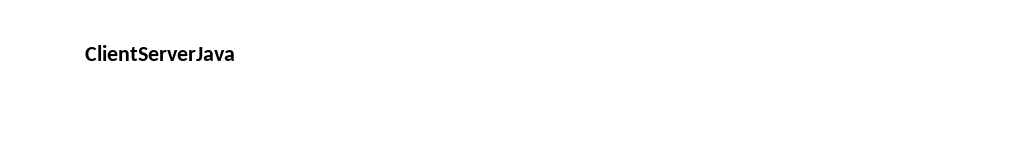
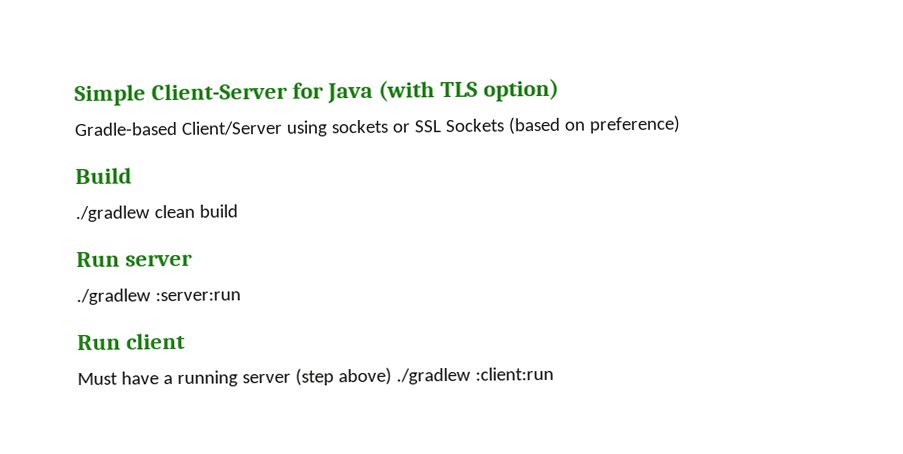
- ClientServerJava
+ Simple Client-Server for Java (with TLS option)
+ Gradle-based Client/Server using sockets or SSL Sockets (based on preference)
+ Build
+ ./gradlew clean build
+ Run server
+ ./gradlew :server:run
+ Run client
+ Must have a running server (step above) ./gradlew :client:run

